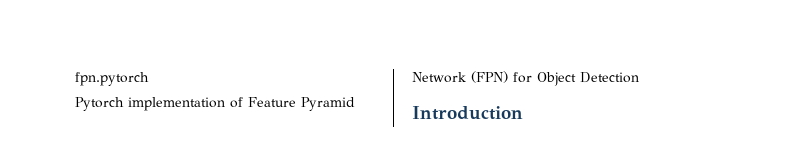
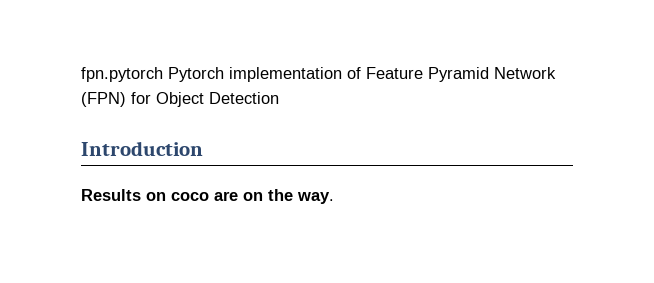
- fpn.pytorch
- Pytorch implementation of Feature Pyramid Network (FPN) for Object Detection
+ fpn.pytorch Pytorch implementation of Feature Pyramid Network (FPN) for Object Detection
+ Results on coco are on the way.

